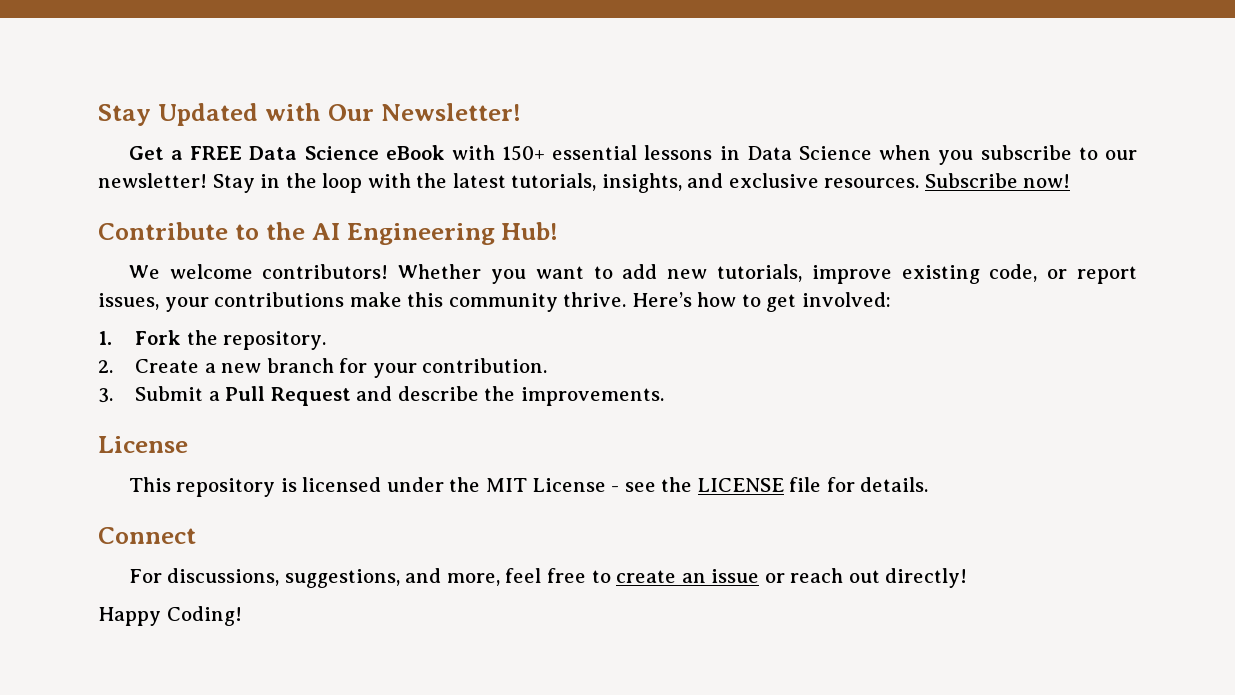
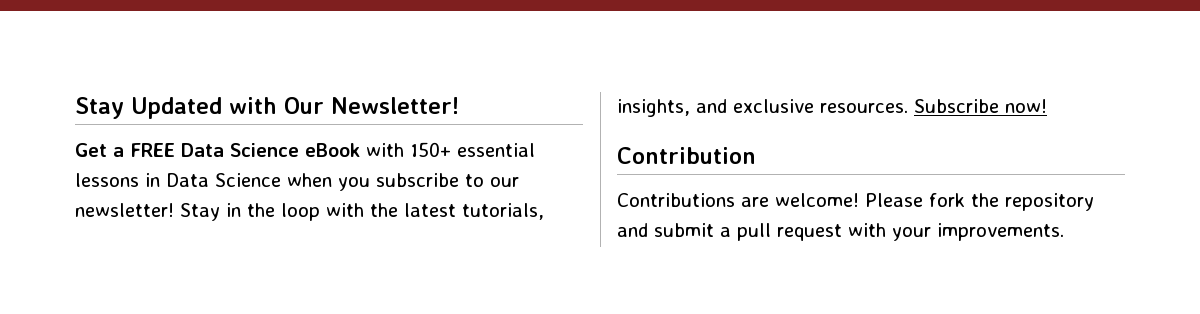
- Contribute to the AI Engineering Hub!
- We welcome contributors! Whether you want to add new tutorials, improve existing code, or report issues, your contributions make this community thrive. Here’s how to get involved:
- 1. Fork the repository.
- 2. Create a new branch for your contribution.
- 3. Submit a Pull Request and describe the improvements.
- License
- This repository is licensed under the MIT License - see the LICENSE file for details.
- Connect
- For discussions, suggestions, and more, feel free to create an issue or reach out directly!
- Happy Coding!
+ Contribution
+ Contributions are welcome! Please fork the repository and submit a pull request with your improvements.

